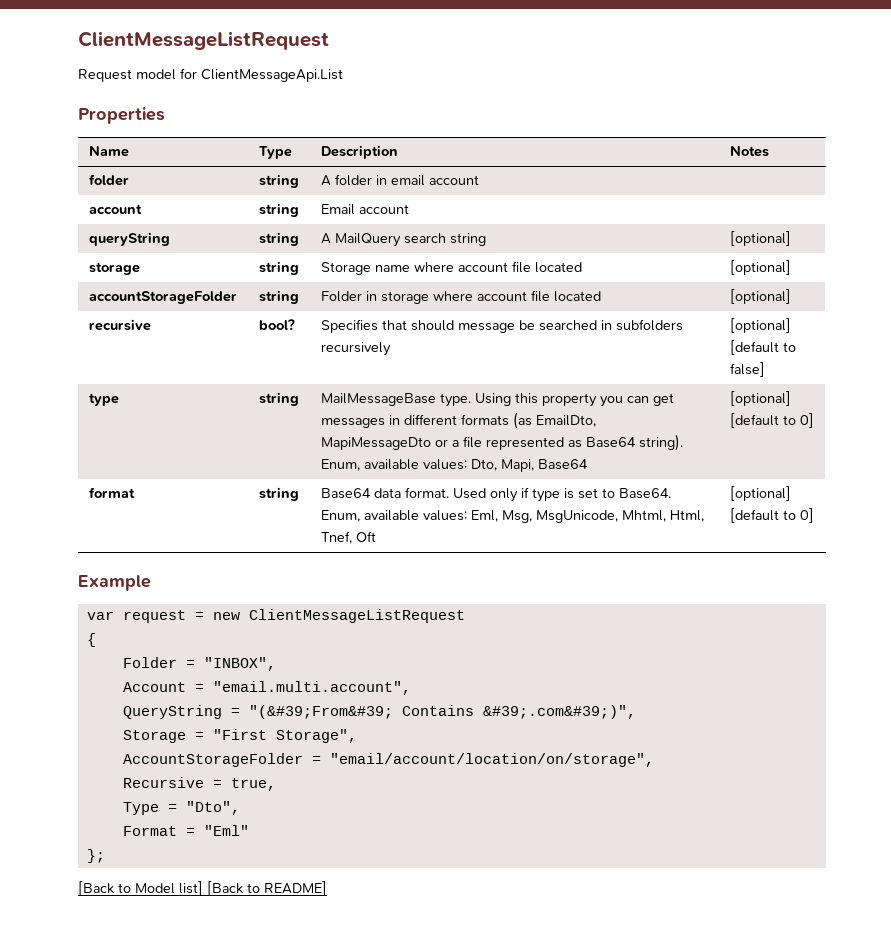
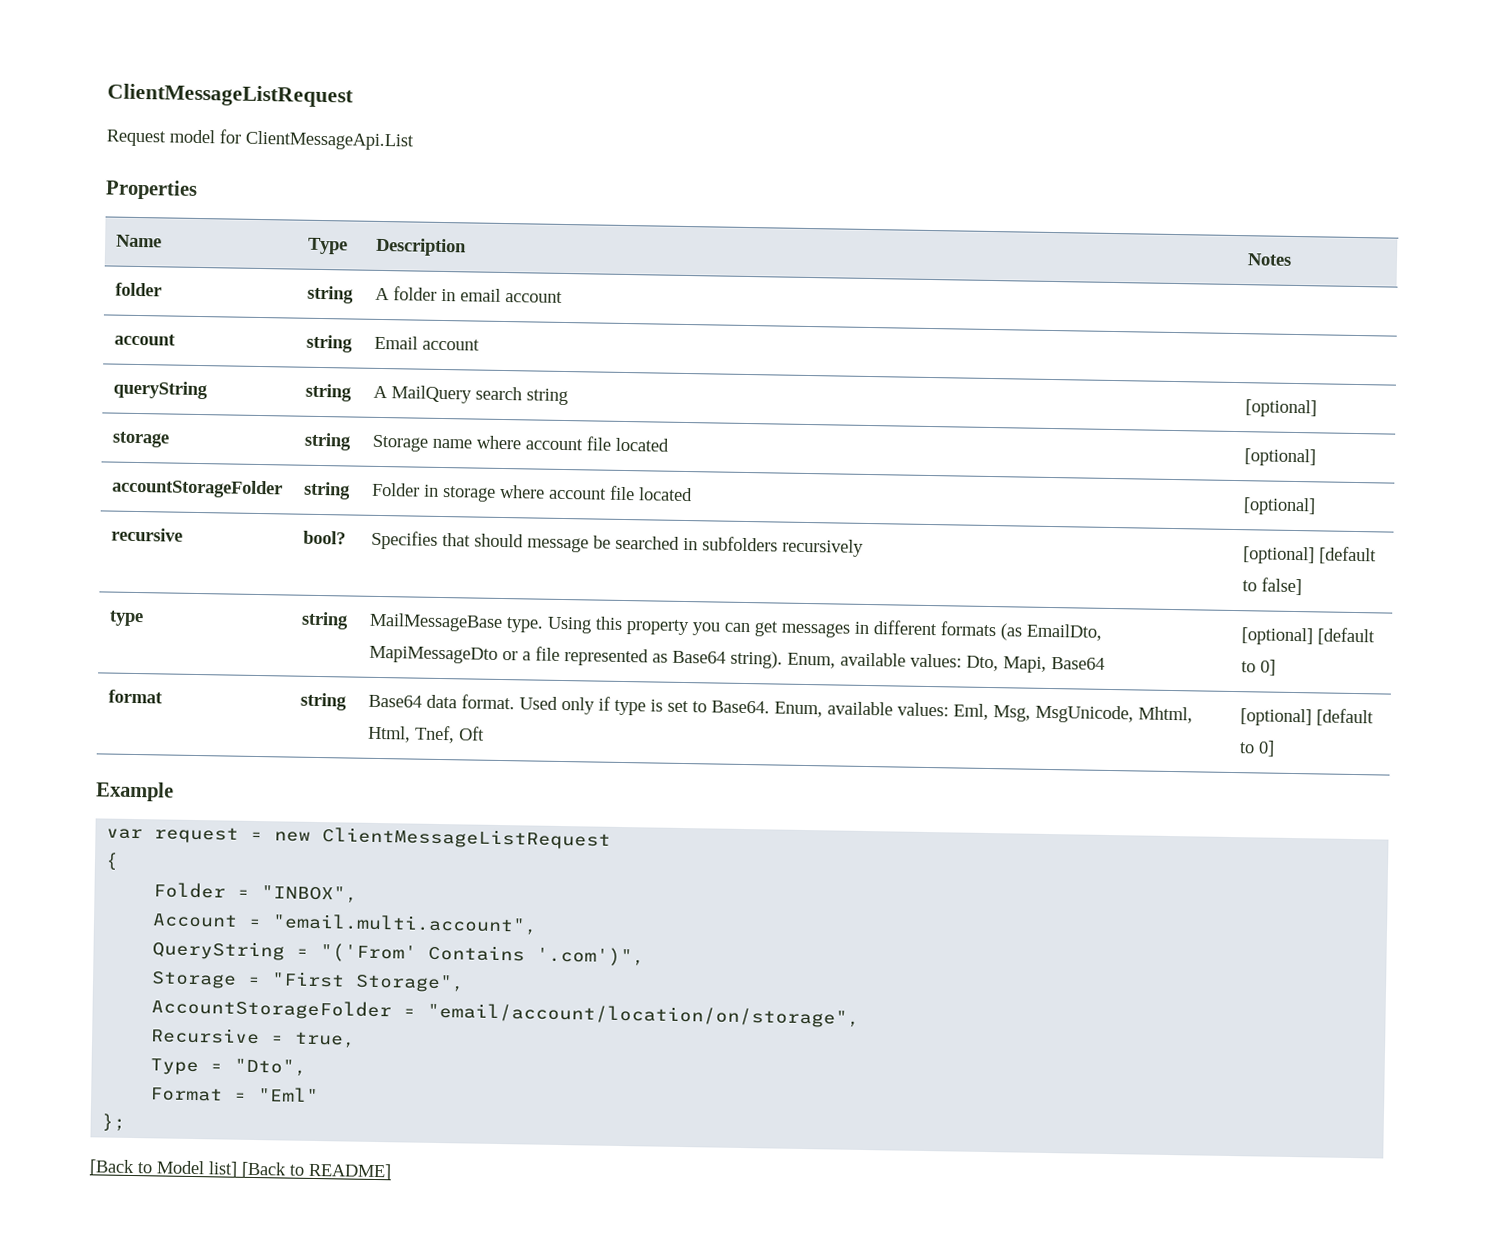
- QueryString = "(&#39;From&#39; Contains &#39;.com&#39;)",
+ QueryString = "('From' Contains '.com')",

